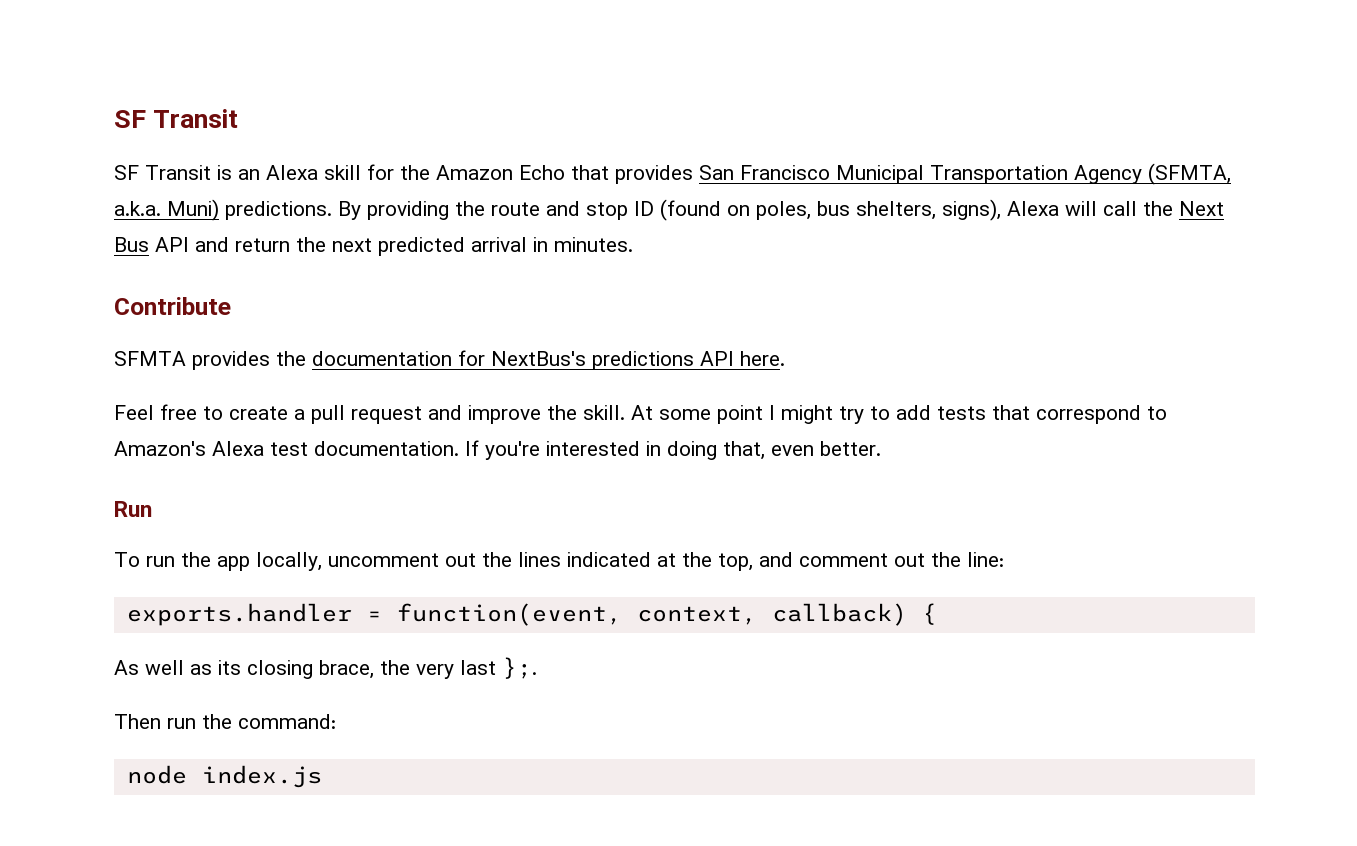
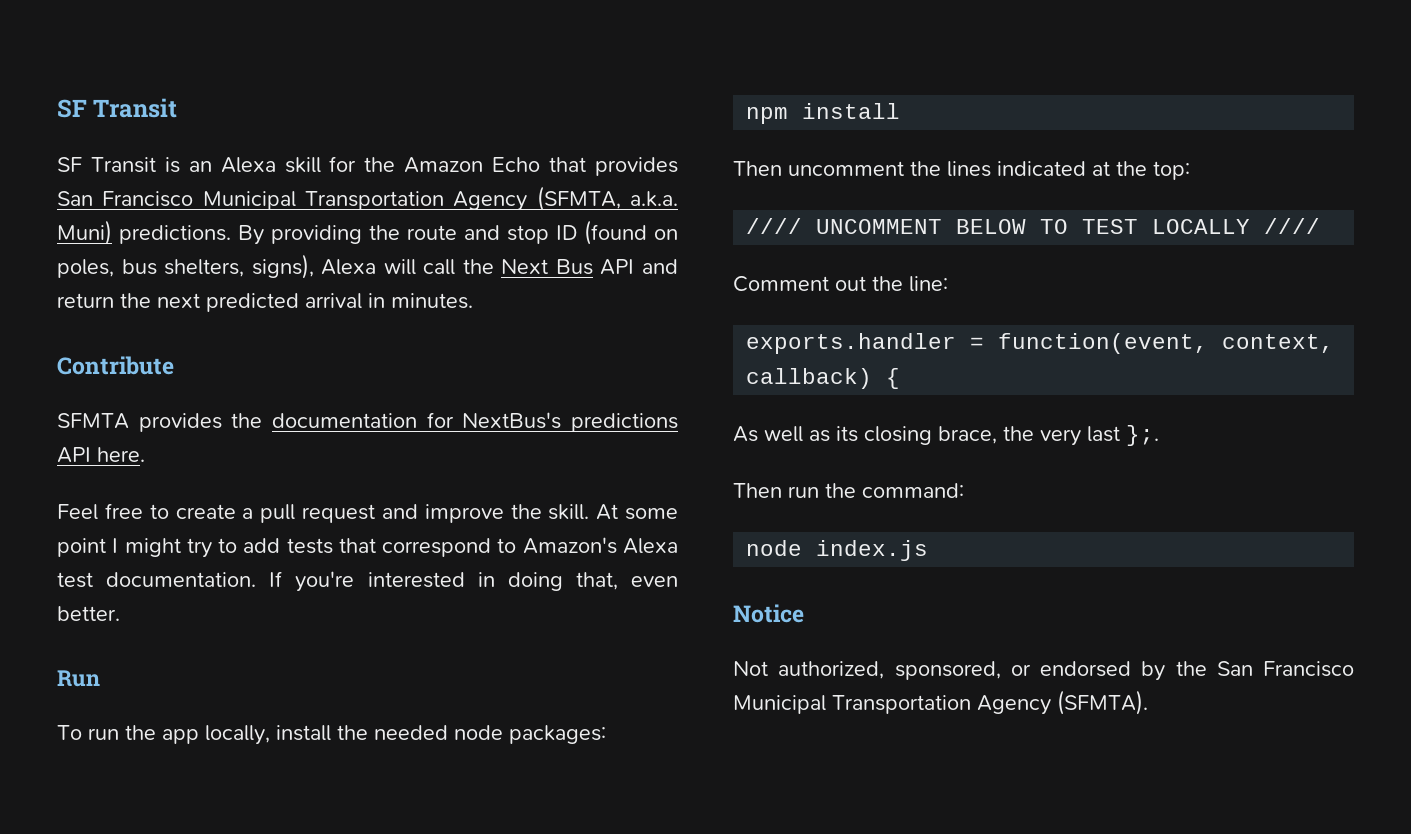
- To run the app locally, uncomment out the lines indicated at the top, and comment out the line:
+ To run the app locally, install the needed node packages:
+ npm install
+ Then uncomment the lines indicated at the top:
+ //// UNCOMMENT BELOW TO TEST LOCALLY ////
+ Comment out the line:
+ Notice
+ Not authorized, sponsored, or endorsed by the San Francisco Municipal Transportation Agency (SFMTA).

